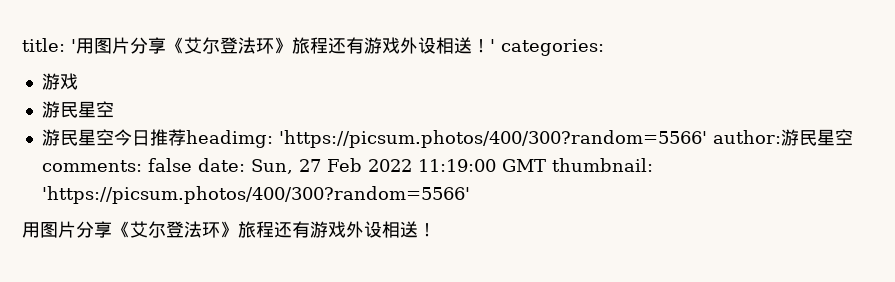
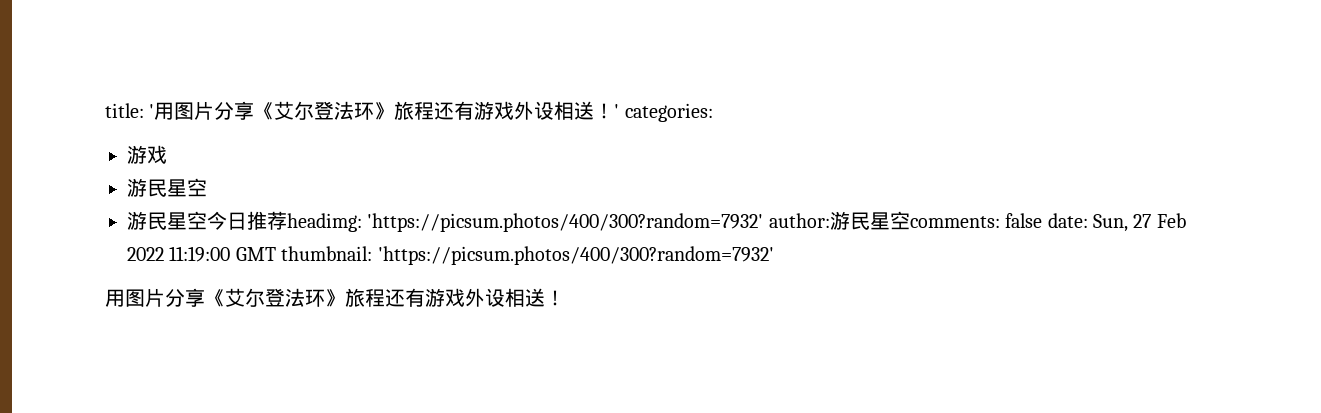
- 游民星空今日推荐headimg: 'https://picsum.photos/400/300?random=5566' author:游民星空comments: false date: Sun, 27 Feb 2022 11:19:00 GMT thumbnail: 'https://picsum.photos/400/300?random=5566'
+ 游民星空今日推荐headimg: 'https://picsum.photos/400/300?random=7932' author:游民星空comments: false date: Sun, 27 Feb 2022 11:19:00 GMT thumbnail: 'https://picsum.photos/400/300?random=7932'

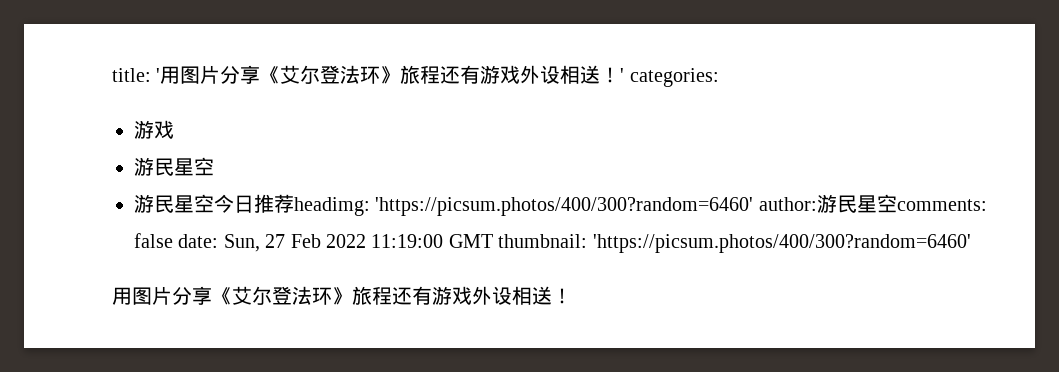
- 游民星空今日推荐headimg: 'https://picsum.photos/400/300?random=7932' author:游民星空comments: false date: Sun, 27 Feb 2022 11:19:00 GMT thumbnail: 'https://picsum.photos/400/300?random=7932'
+ 游民星空今日推荐headimg: 'https://picsum.photos/400/300?random=6460' author:游民星空comments: false date: Sun, 27 Feb 2022 11:19:00 GMT thumbnail: 'https://picsum.photos/400/300?random=6460'

